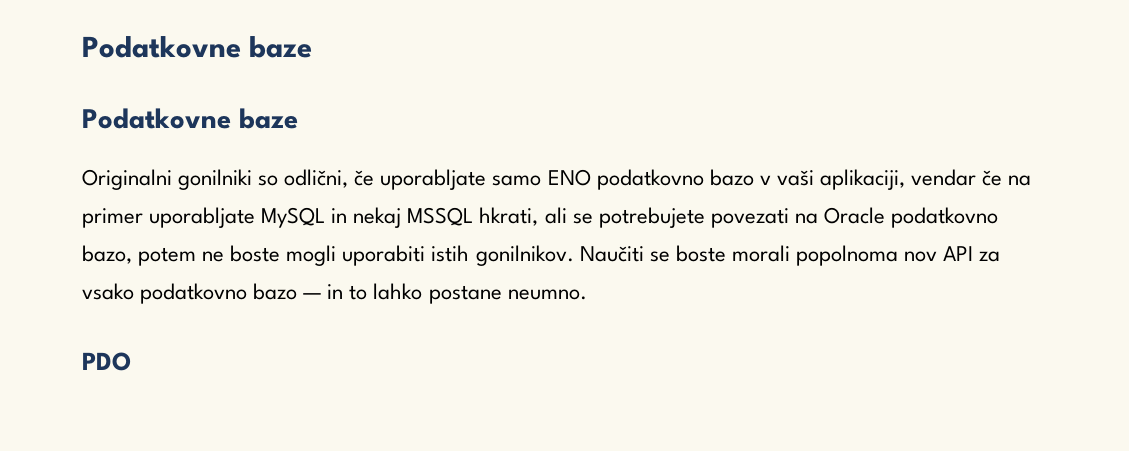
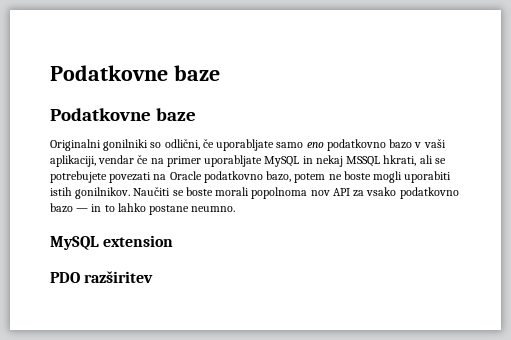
- Originalni gonilniki so odlični, če uporabljate samo ENO podatkovno bazo v vaši aplikaciji, vendar če na primer uporabljate MySQL in nekaj MSSQL hkrati, ali se potrebujete povezati na Oracle podatkovno bazo, potem ne boste mogli uporabiti istih gonilnikov.
+ Originalni gonilniki so odlični, če uporabljate samo eno podatkovno bazo v vaši aplikaciji, vendar če na primer uporabljate MySQL in nekaj MSSQL hkrati, ali se potrebujete povezati na Oracle podatkovno bazo, potem ne boste mogli uporabiti istih gonilnikov.
+ MySQL extension
- PDO
+ PDO razširitev

